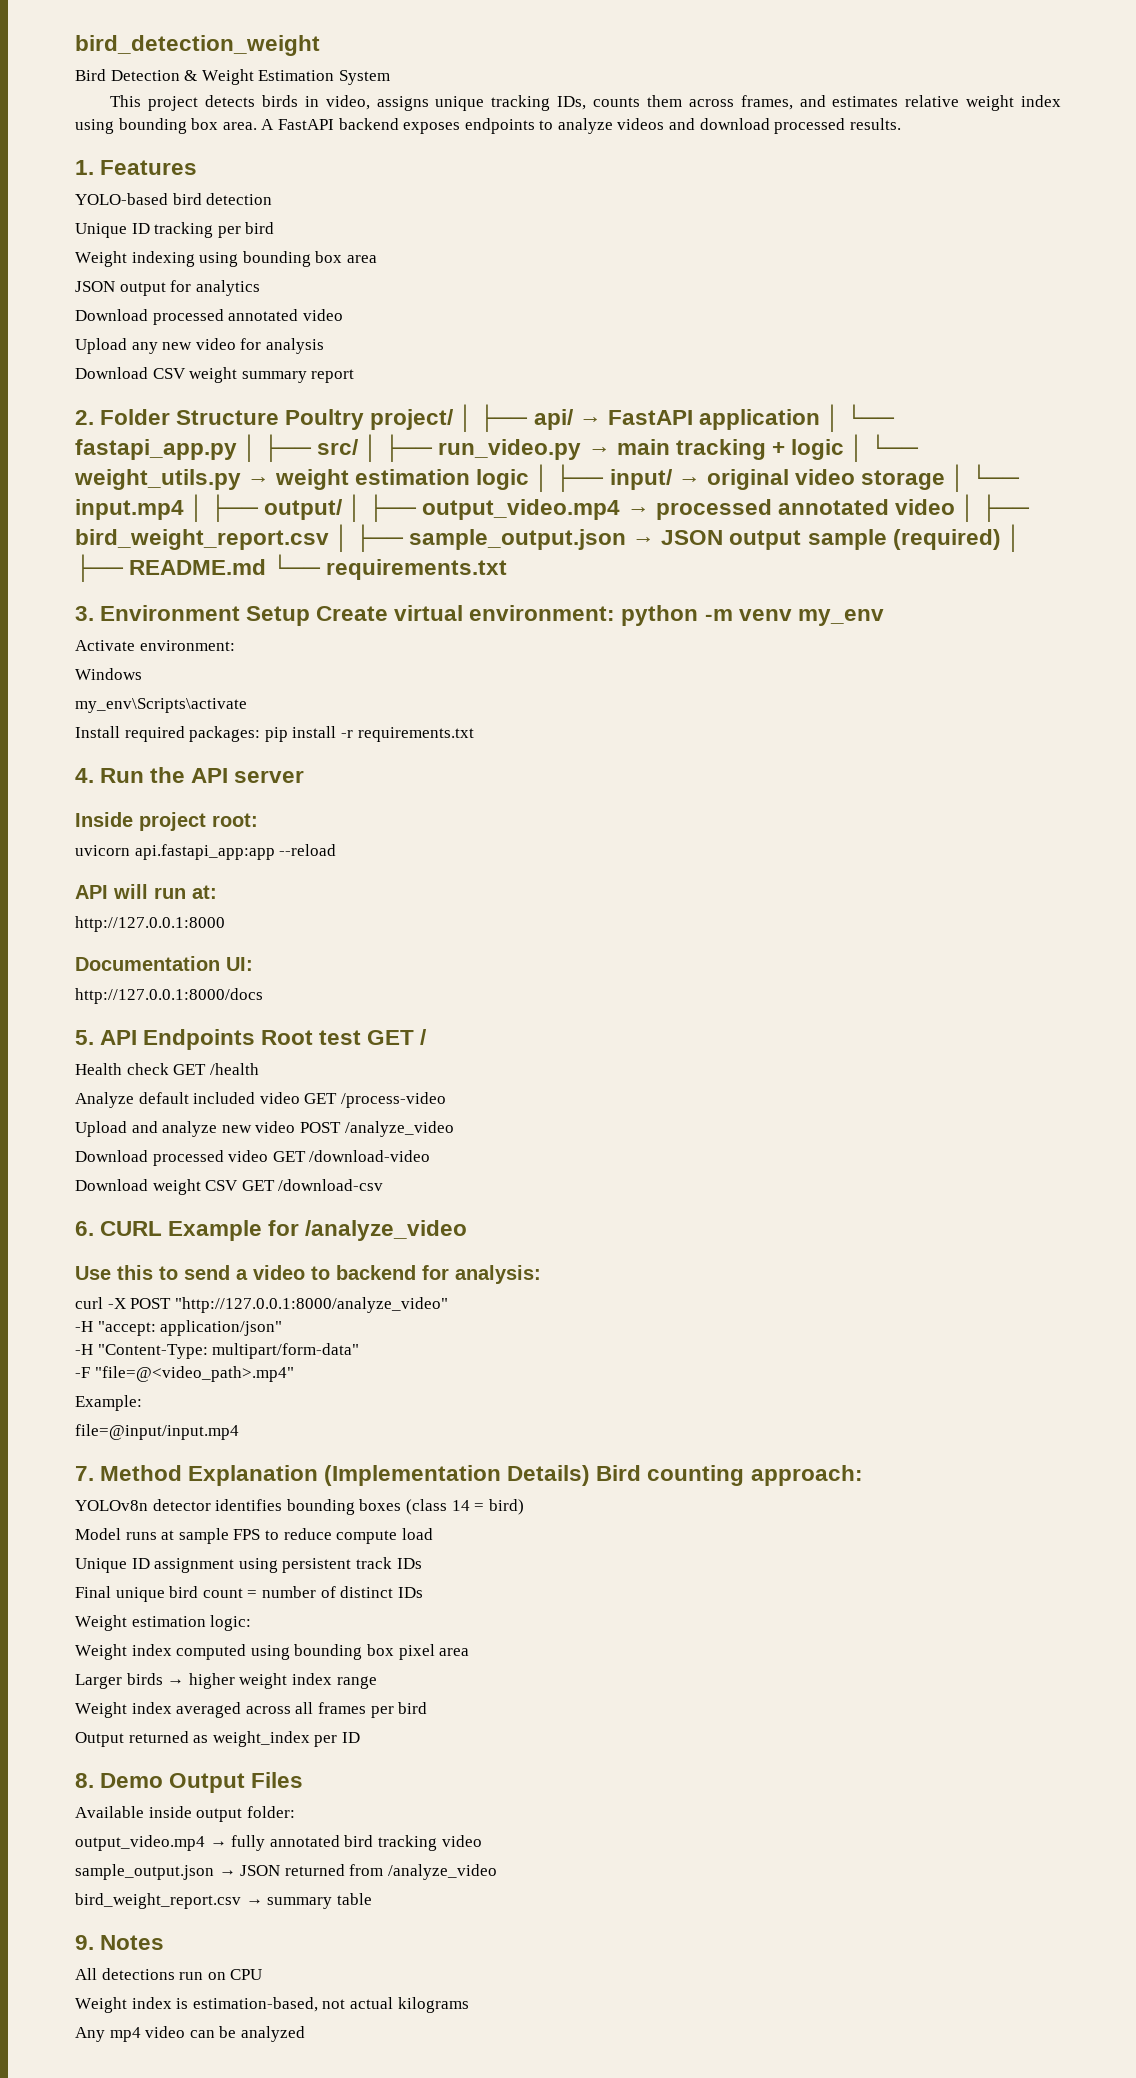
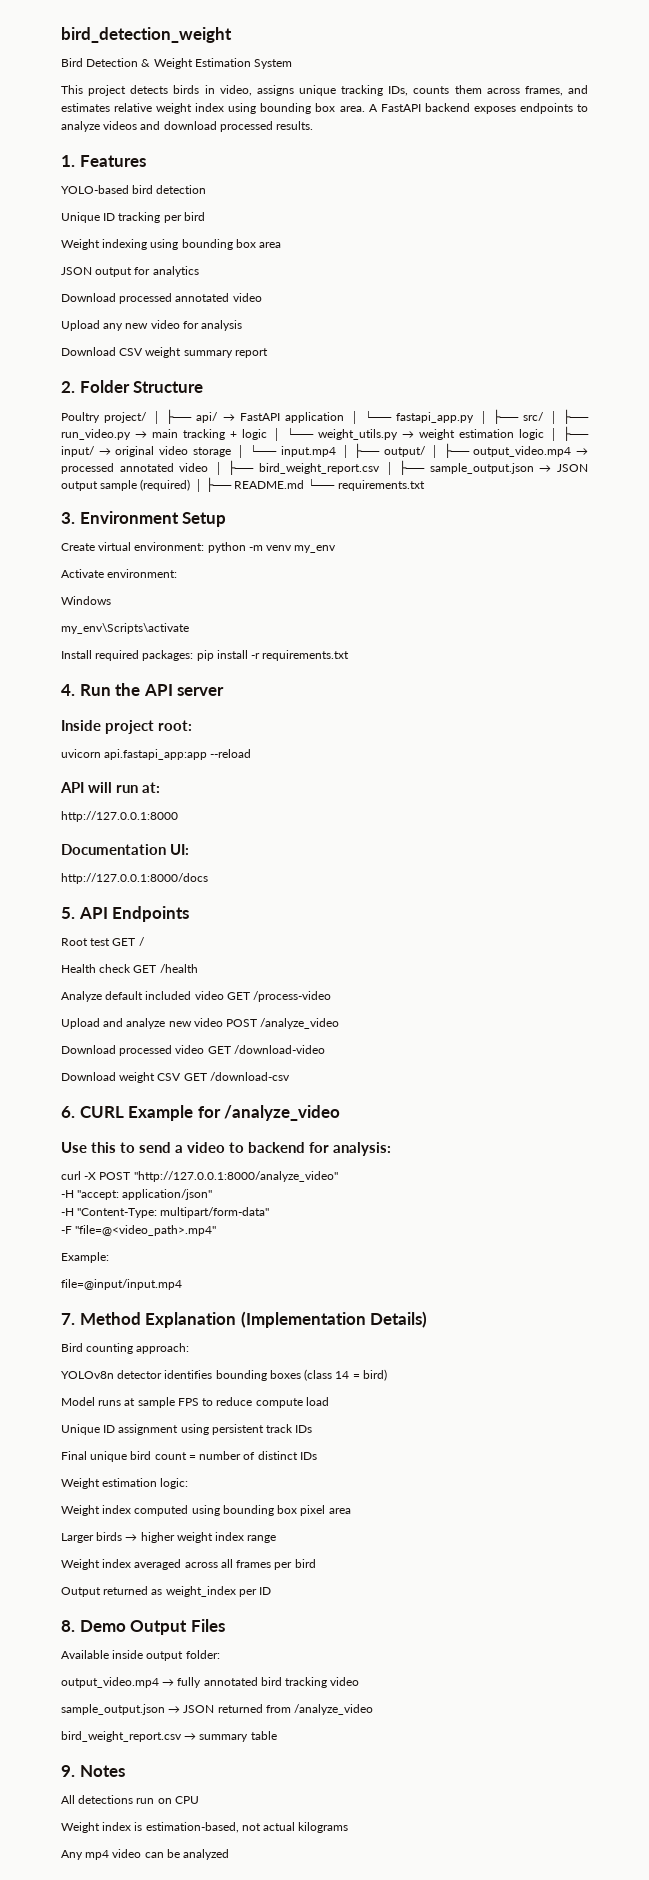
- 2. Folder Structure Poultry project/ │ ├── api/ → FastAPI application │ └── fastapi_app.py │ ├── src/ │ ├── run_video.py → main tracking + logic │ └── weight_utils.py → weight estimation logic │ ├── input/ → original video storage │ └── input.mp4 │ ├── output/ │ ├── output_video.mp4 → processed annotated video │ ├── bird_weight_report.csv │ ├── sample_output.json → JSON output sample (required) │ ├── README.md └── requirements.txt
+ 2. Folder Structure
+ Poultry project/ │ ├── api/ → FastAPI application │ └── fastapi_app.py │ ├── src/ │ ├── run_video.py → main tracking + logic │ └── weight_utils.py → weight estimation logic │ ├── input/ → original video storage │ └── input.mp4 │ ├── output/ │ ├── output_video.mp4 → processed annotated video │ ├── bird_weight_report.csv │ ├── sample_output.json → JSON output sample (required) │ ├── README.md └── requirements.txt
- 3. Environment Setup Create virtual environment: python -m venv my_env
+ 3. Environment Setup
+ Create virtual environment: python -m venv my_env
- 5. API Endpoints Root test GET /
+ 5. API Endpoints
+ Root test GET /
- 7. Method Explanation (Implementation Details) Bird counting approach:
+ 7. Method Explanation (Implementation Details)
+ Bird counting approach:

